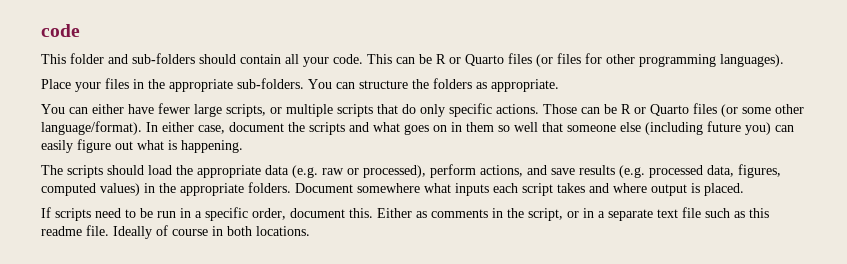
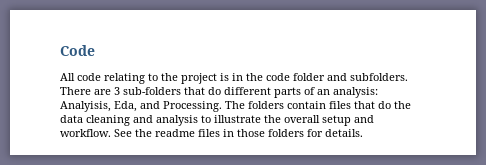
- code
- This folder and sub-folders should contain all your code. This can be R or Quarto files (or files for other programming languages).
- Place your files in the appropriate sub-folders. You can structure the folders as appropriate.
- You can either have fewer large scripts, or multiple scripts that do only specific actions. Those can be R or Quarto files (or some other language/format). In either case, document the scripts and what goes on in them so well that someone else (including future you) can easily figure out what is happening.
- The scripts should load the appropriate data (e.g. raw or processed), perform actions, and save results (e.g. processed data, figures, computed values) in the appropriate folders. Document somewhere what inputs each script takes and where output is placed.
- If scripts need to be run in a specific order, document this. Either as comments in the script, or in a separate text file such as this readme file. Ideally of course in both locations.
+ Code
+ All code relating to the project is in the code folder and subfolders. There are 3 sub-folders that do different parts of an analysis: Analyisis, Eda, and Processing. The folders contain files that do the data cleaning and analysis to illustrate the overall setup and workflow. See the readme files in those folders for details.

